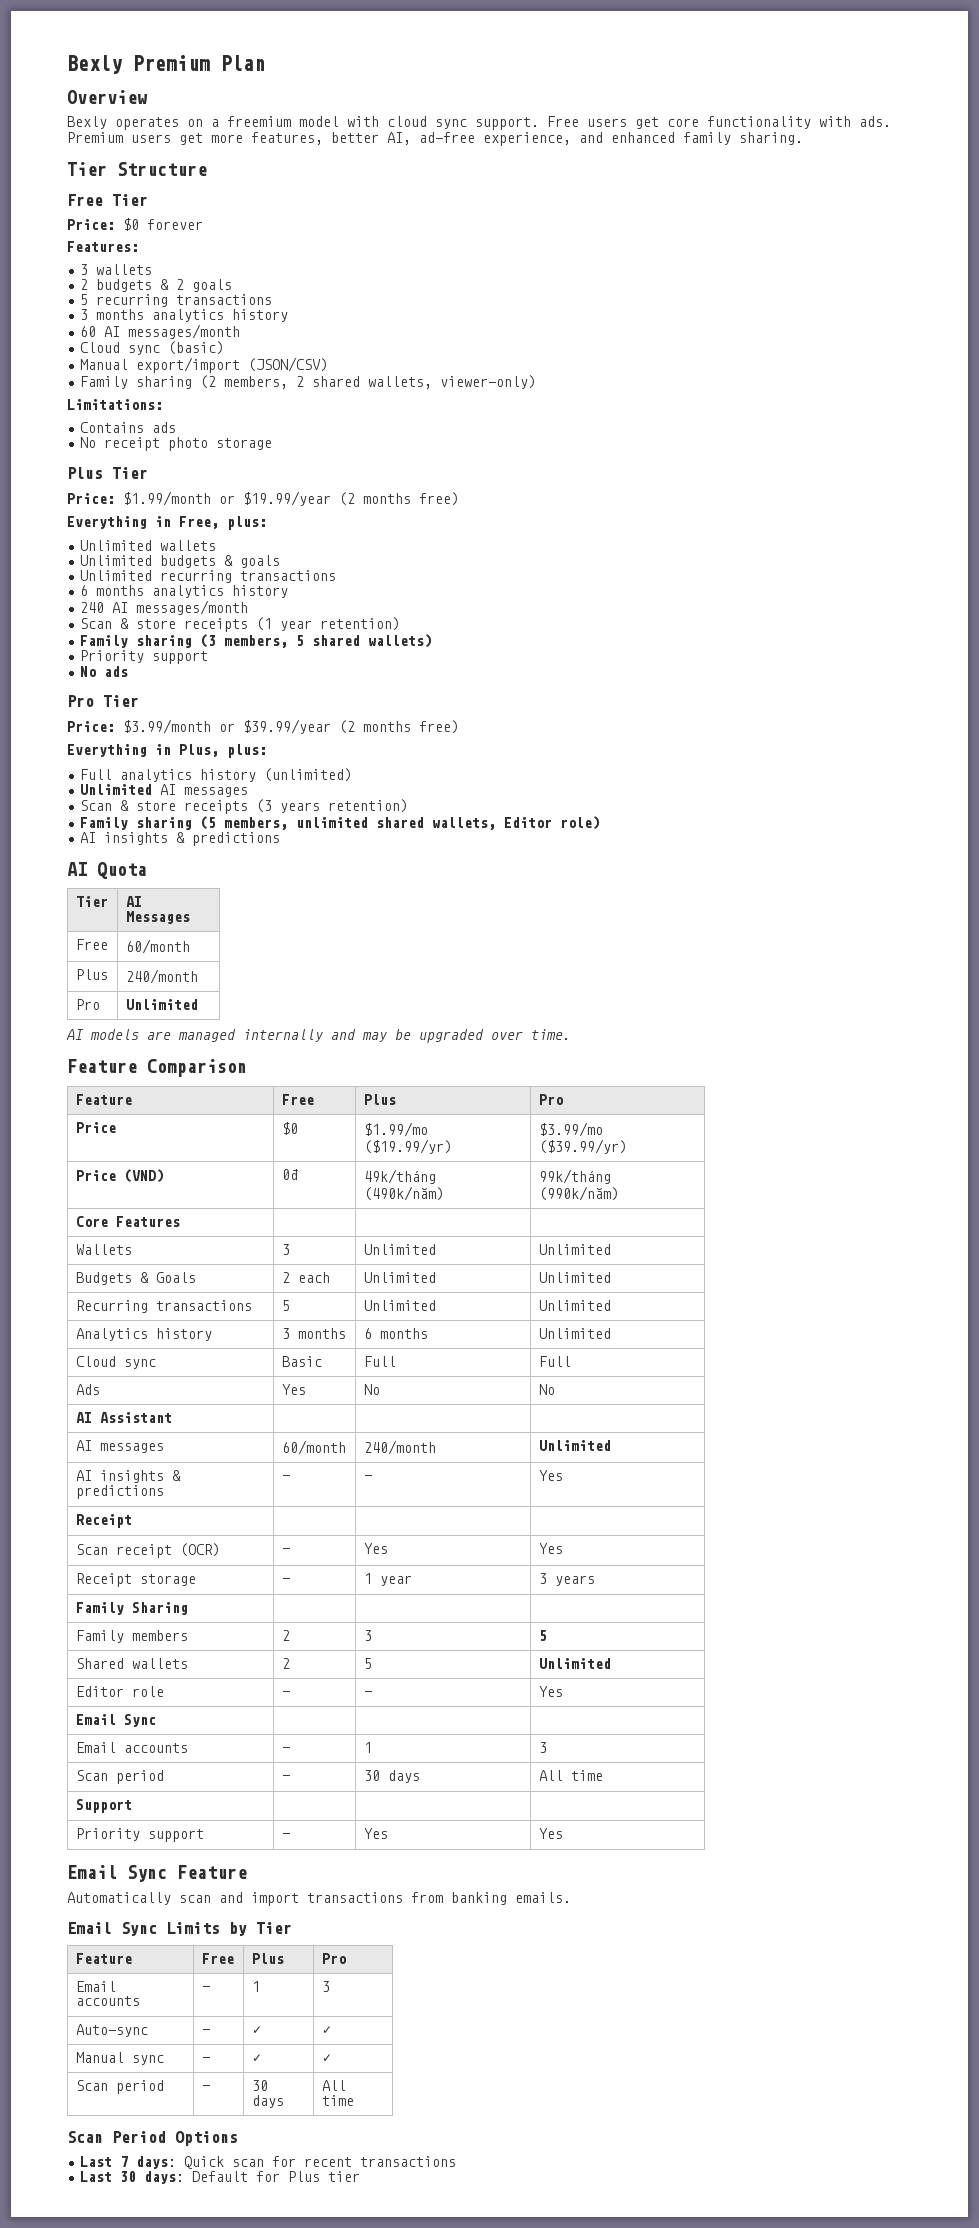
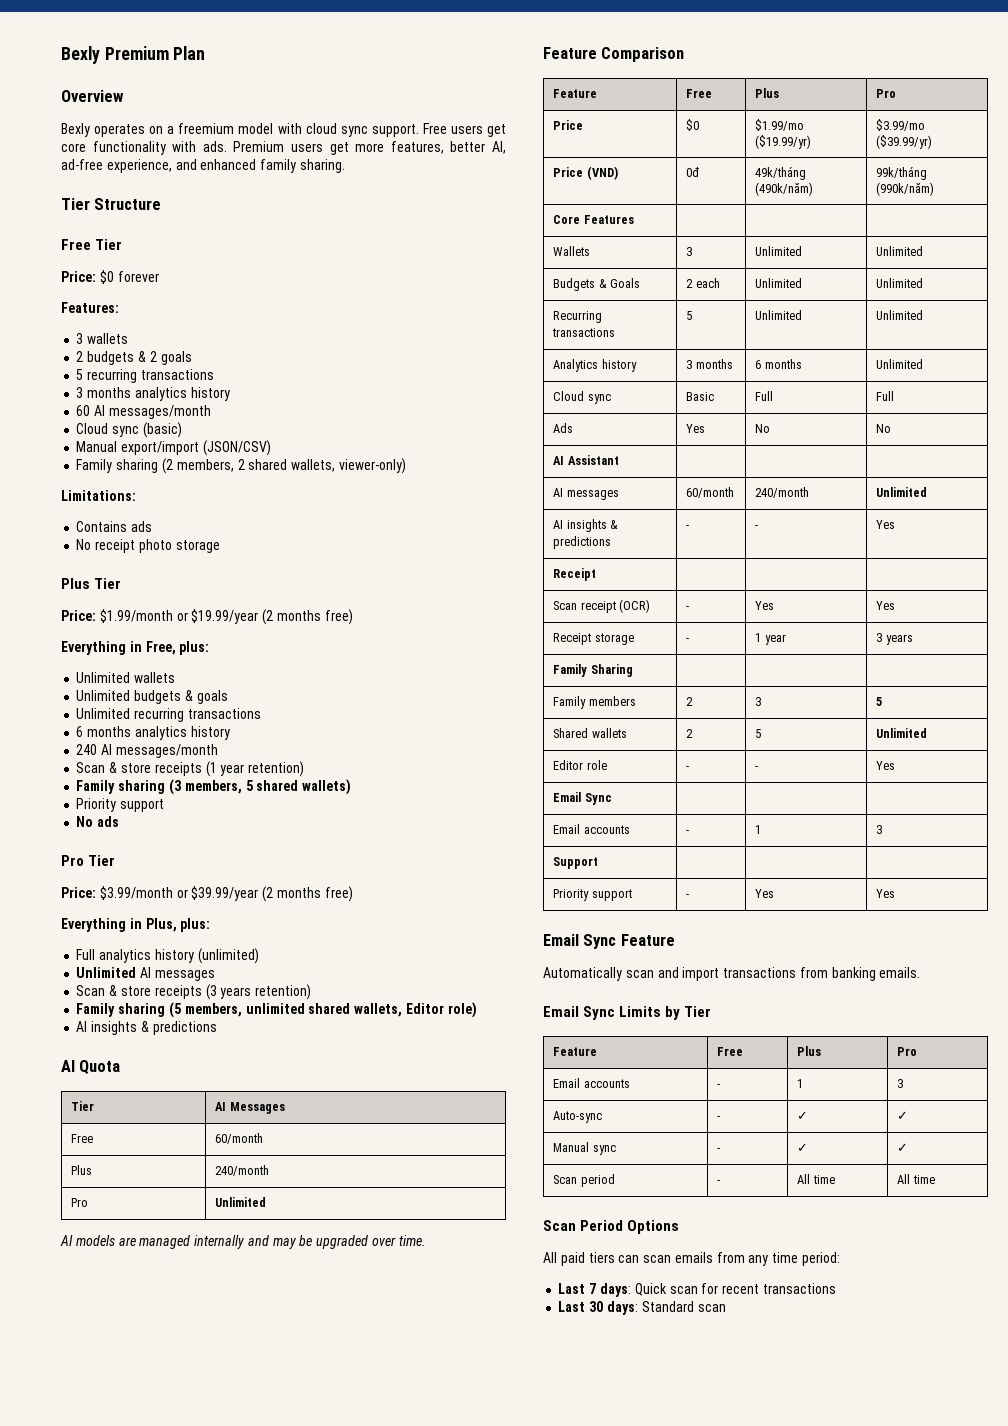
  Email Sync | | |
  Email accounts | - | 1 | 3
- Scan period | - | 30 days | All time
  Manual sync | - | ✓ | ✓
- Scan period | - | 30 days | All time
+ Scan period | - | All time | All time
+ All paid tiers can scan emails from any time period:
- Last 30 days: Default for Plus tier
+ Last 30 days: Standard scan

